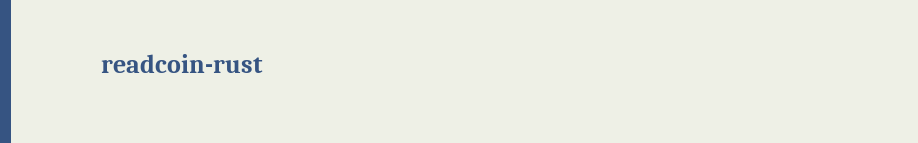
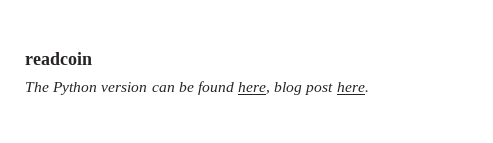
- readcoin-rust
+ readcoin
+ The Python version can be found here, blog post here.

